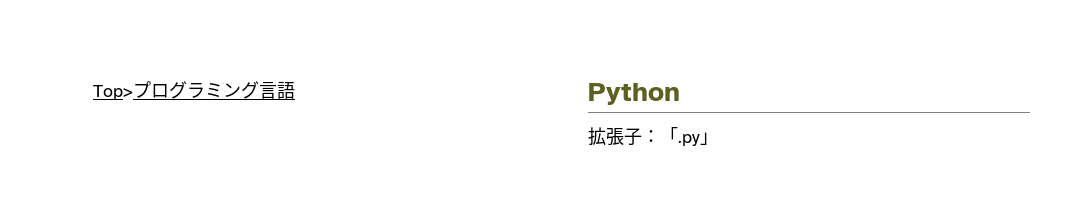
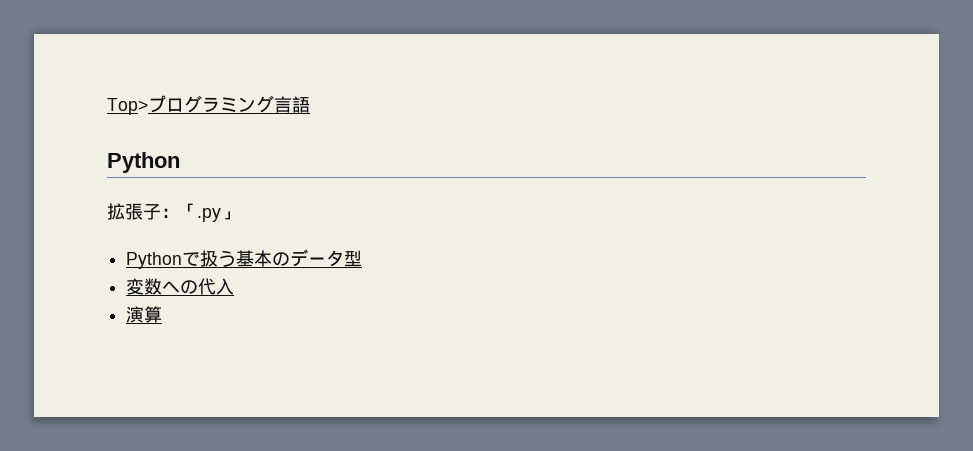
+ Pythonで扱う基本のデータ型
+ 変数への代入
+ 演算

